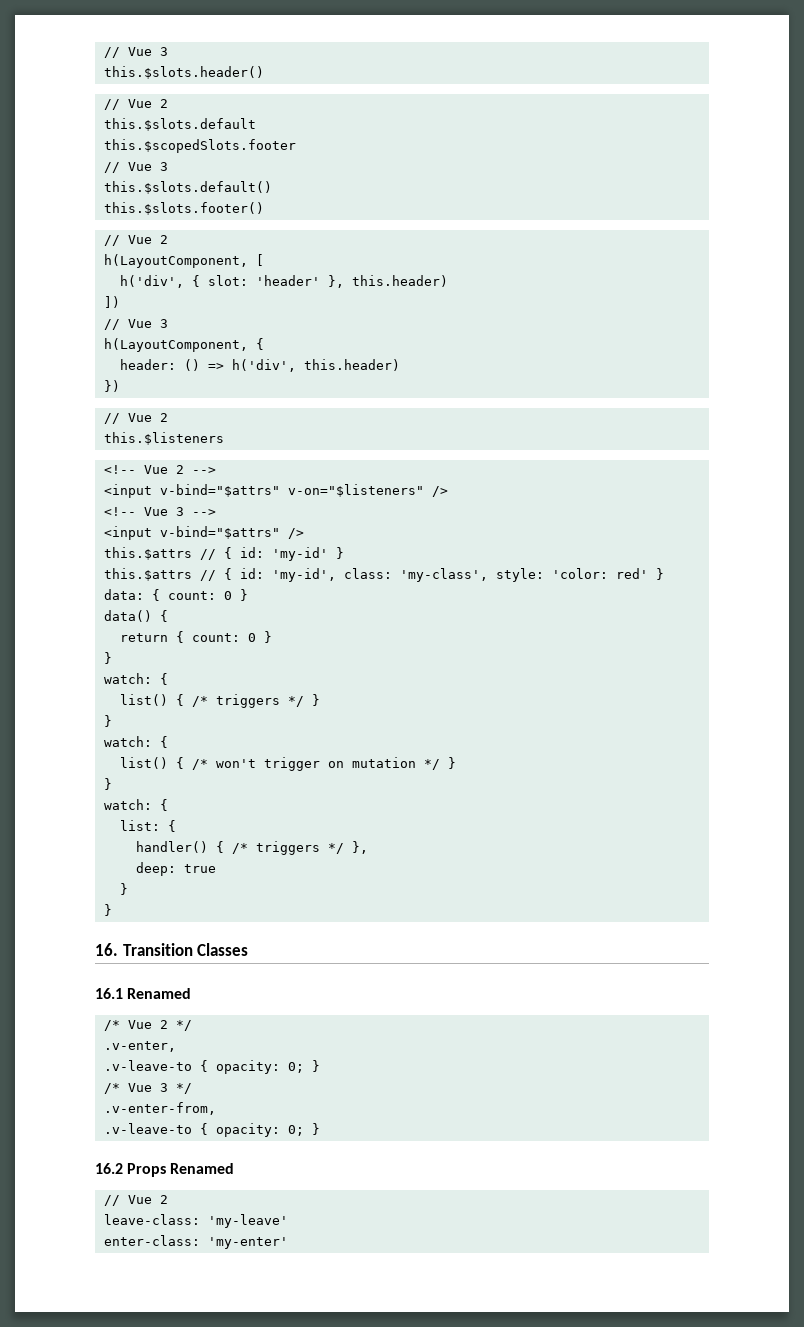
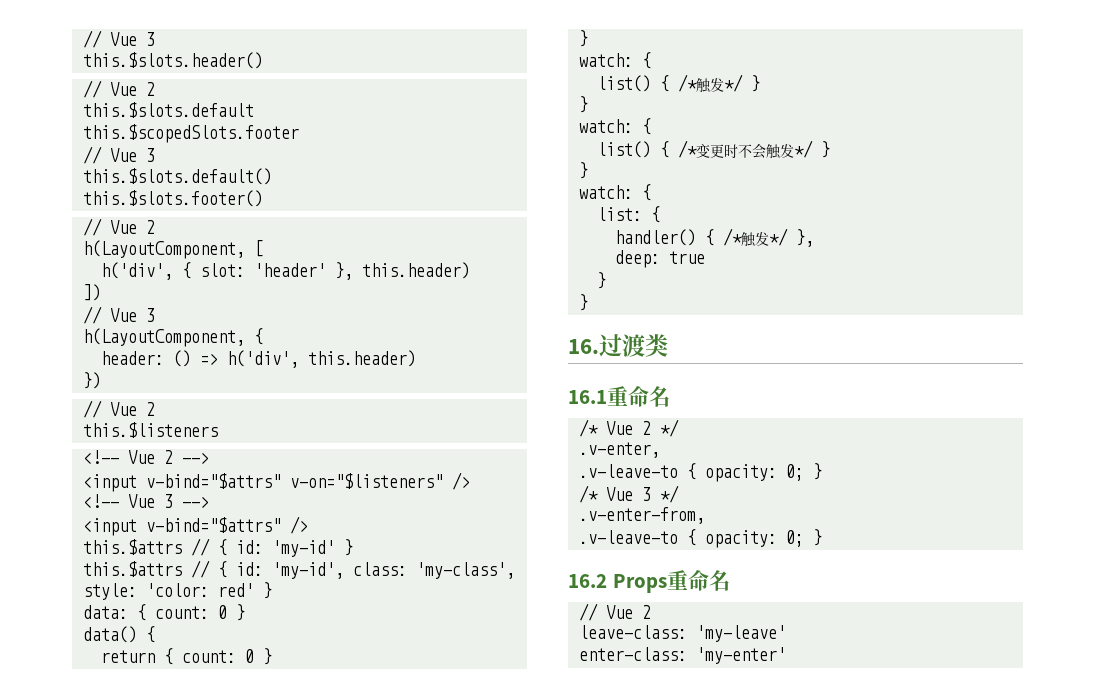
- list() { /* triggers */ }
+ list() { /*触发*/ }
- list() { /* won't trigger on mutation */ }
+ list() { /*变更时不会触发*/ }
- handler() { /* triggers */ },
+ handler() { /*触发*/ },
- 16. Transition Classes
+ 16.过渡类
- 16.1 Renamed
+ 16.1重命名
- 16.2 Props Renamed
+ 16.2 Props重命名

